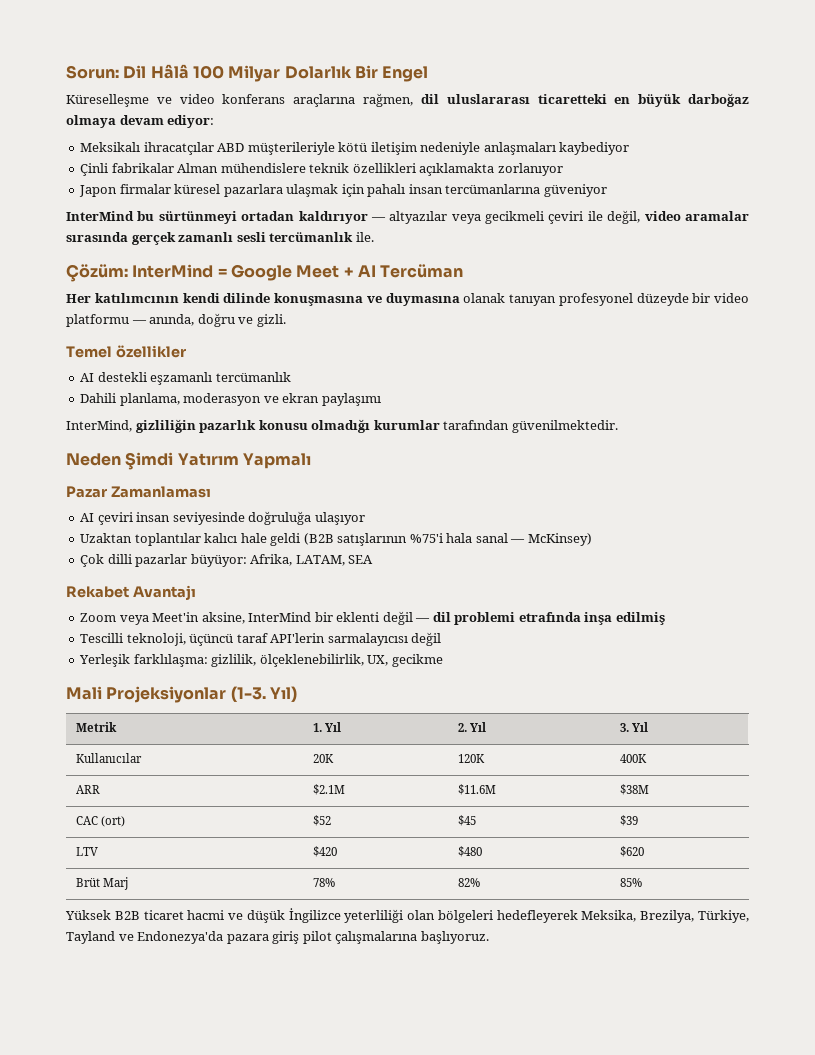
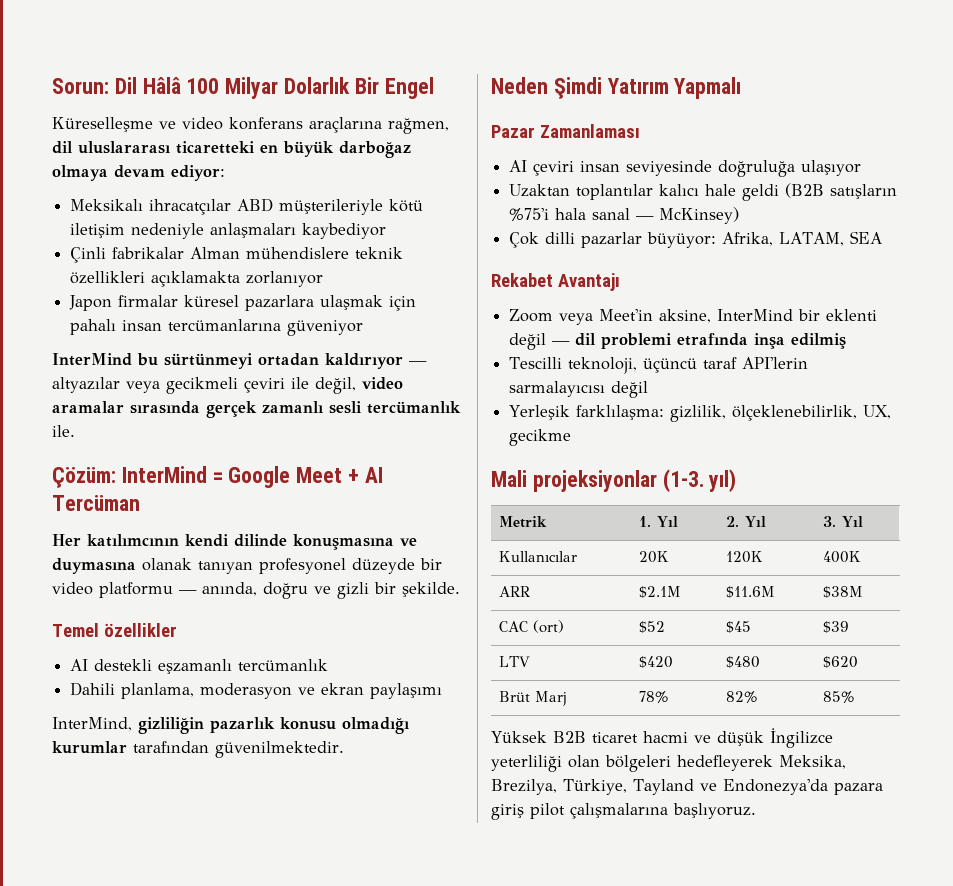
- Her katılımcının kendi dilinde konuşmasına ve duymasına olanak tanıyan profesyonel düzeyde bir video platformu — anında, doğru ve gizli.
+ Her katılımcının kendi dilinde konuşmasına ve duymasına olanak tanıyan profesyonel düzeyde bir video platformu — anında, doğru ve gizli bir şekilde.
- Uzaktan toplantılar kalıcı hale geldi (B2B satışlarının %75'i hala sanal — McKinsey)
+ Uzaktan toplantılar kalıcı hale geldi (B2B satışların %75'i hala sanal — McKinsey)
- Mali Projeksiyonlar (1-3. Yıl)
+ Mali projeksiyonlar (1-3. yıl)

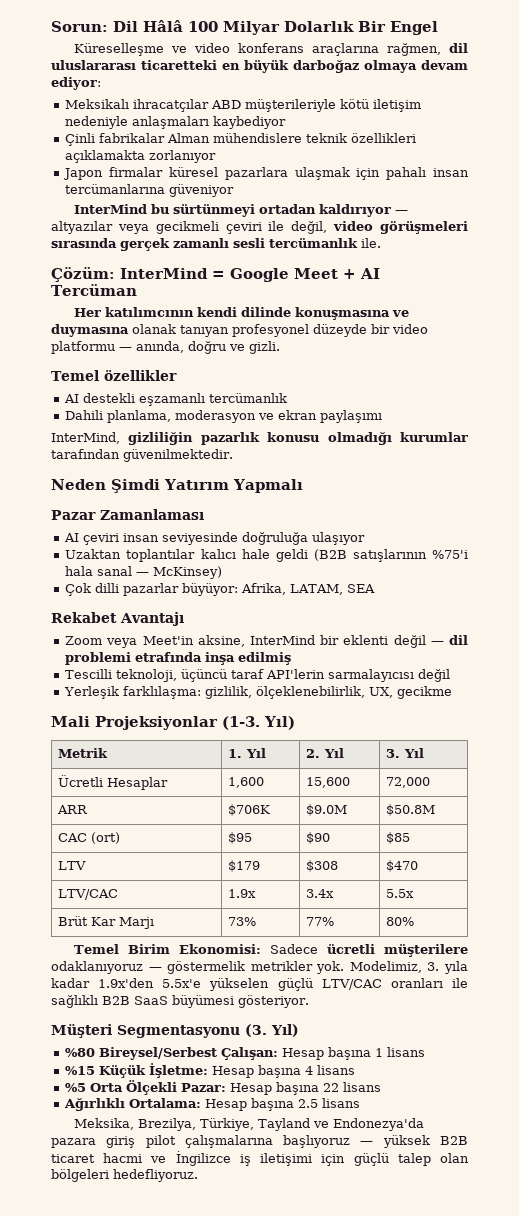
- InterMind bu sürtünmeyi ortadan kaldırıyor — altyazılar veya gecikmeli çeviri ile değil, video aramalar sırasında gerçek zamanlı sesli tercümanlık ile.
+ InterMind bu sürtünmeyi ortadan kaldırıyor — altyazılar veya gecikmeli çeviri ile değil, video görüşmeleri sırasında gerçek zamanlı sesli tercümanlık ile.
- Her katılımcının kendi dilinde konuşmasına ve duymasına olanak tanıyan profesyonel düzeyde bir video platformu — anında, doğru ve gizli bir şekilde.
+ Her katılımcının kendi dilinde konuşmasına ve duymasına olanak tanıyan profesyonel düzeyde bir video platformu — anında, doğru ve gizli.
- Uzaktan toplantılar kalıcı hale geldi (B2B satışların %75'i hala sanal — McKinsey)
+ Uzaktan toplantılar kalıcı hale geldi (B2B satışlarının %75'i hala sanal — McKinsey)
- Mali projeksiyonlar (1-3. yıl)
+ Mali Projeksiyonlar (1-3. Yıl)
- Kullanıcılar | 20K | 120K | 400K
- ARR | $2.1M | $11.6M | $38M
- CAC (ort) | $52 | $45 | $39
- LTV | $420 | $480 | $620
- Brüt Marj | 78% | 82% | 85%
- Yüksek B2B ticaret hacmi ve düşük İngilizce yeterliliği olan bölgeleri hedefleyerek Meksika, Brezilya, Türkiye, Tayland ve Endonezya'da pazara giriş pilot çalışmalarına başlıyoruz.
+ Ücretli Hesaplar | 1,600 | 15,600 | 72,000
+ ARR | $706K | $9.0M | $50.8M
+ CAC (ort) | $95 | $90 | $85
+ LTV | $179 | $308 | $470
+ LTV/CAC | 1.9x | 3.4x | 5.5x
+ Brüt Kar Marjı | 73% | 77% | 80%
+ Temel Birim Ekonomisi: Sadece ücretli müşterilere odaklanıyoruz — göstermelik metrikler yok. Modelimiz, 3. yıla kadar 1.9x'den 5.5x'e yükselen güçlü LTV/CAC oranları ile sağlıklı B2B SaaS büyümesi gösteriyor.
+ Müşteri Segmentasyonu (3. Yıl)
+ %80 Bireysel/Serbest Çalışan: Hesap başına 1 lisans
+ %15 Küçük İşletme: Hesap başına 4 lisans
+ %5 Orta Ölçekli Pazar: Hesap başına 22 lisans
+ Ağırlıklı Ortalama: Hesap başına 2.5 lisans
+ Meksika, Brezilya, Türkiye, Tayland ve Endonezya'da pazara giriş pilot çalışmalarına başlıyoruz — yüksek B2B ticaret hacmi ve İngilizce iş iletişimi için güçlü talep olan bölgeleri hedefliyoruz.

